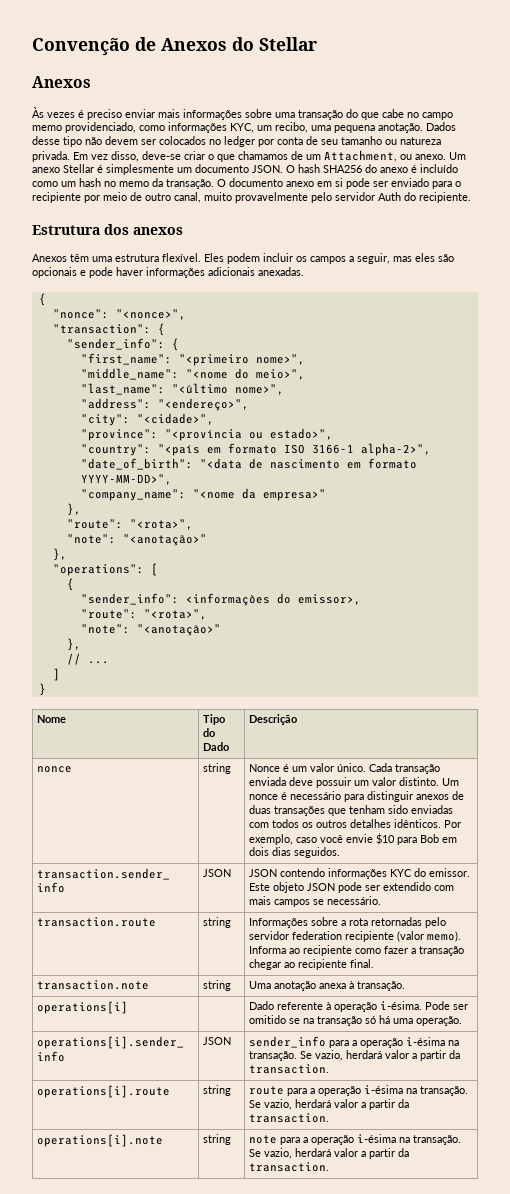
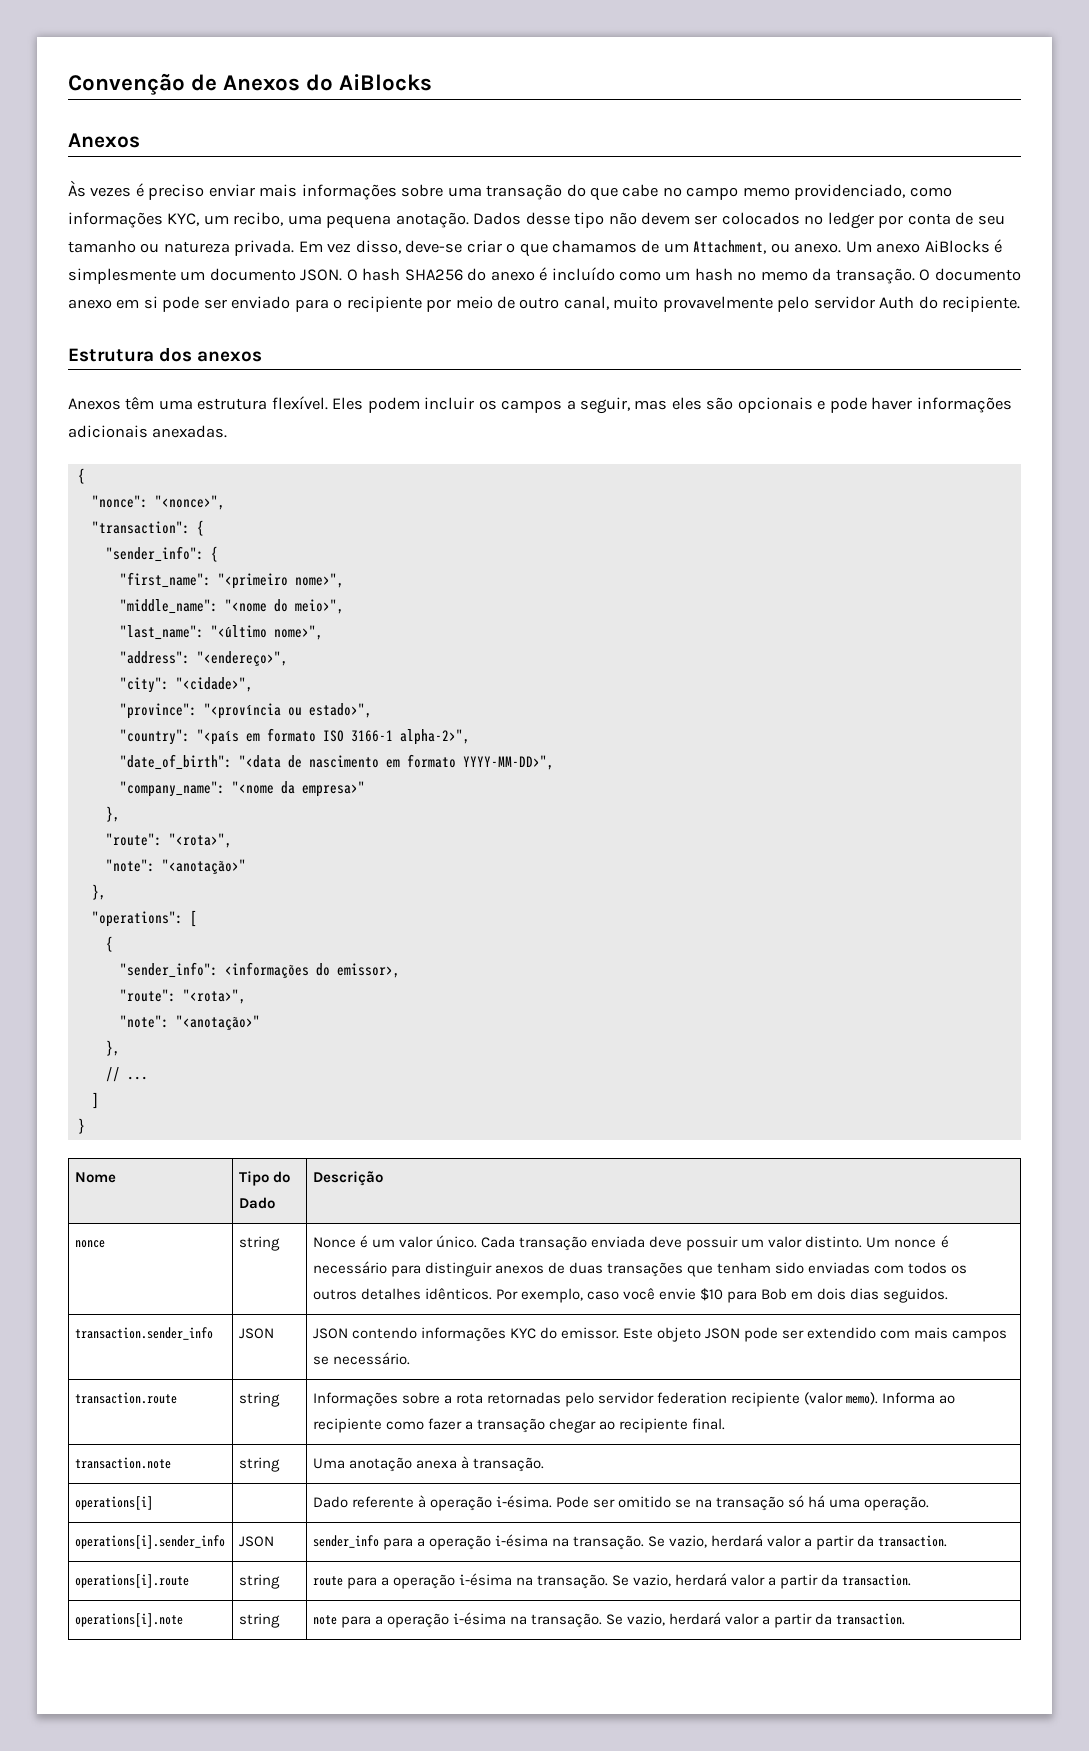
- Convenção de Anexos do Stellar
+ Convenção de Anexos do AiBlocks
- Um anexo Stellar é simplesmente um documento JSON.
+ Um anexo AiBlocks é simplesmente um documento JSON.

